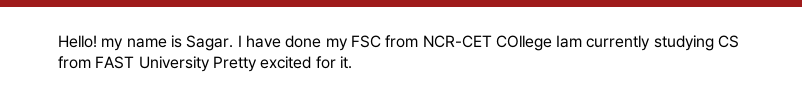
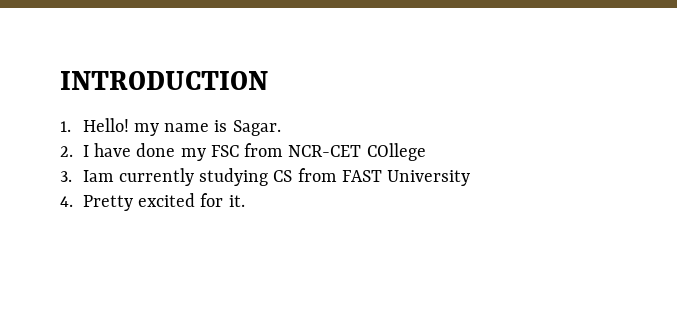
- Hello! my name is Sagar. I have done my FSC from NCR-CET COllege Iam currently studying CS from FAST University Pretty excited for it.
+ INTRODUCTION
+ 1. Hello! my name is Sagar.
+ 2. I have done my FSC from NCR-CET COllege
+ 3. Iam currently studying CS from FAST University
+ 4. Pretty excited for it.

